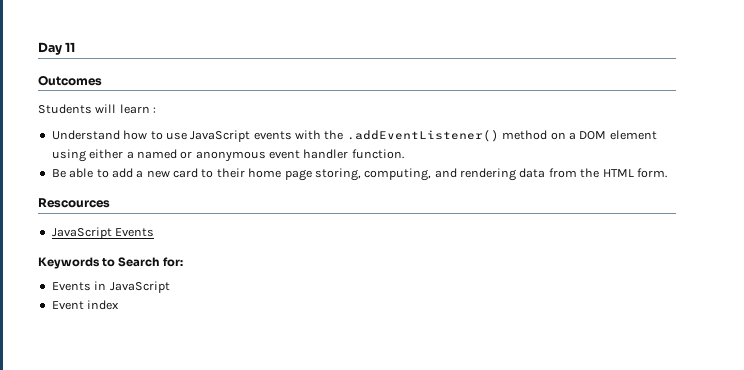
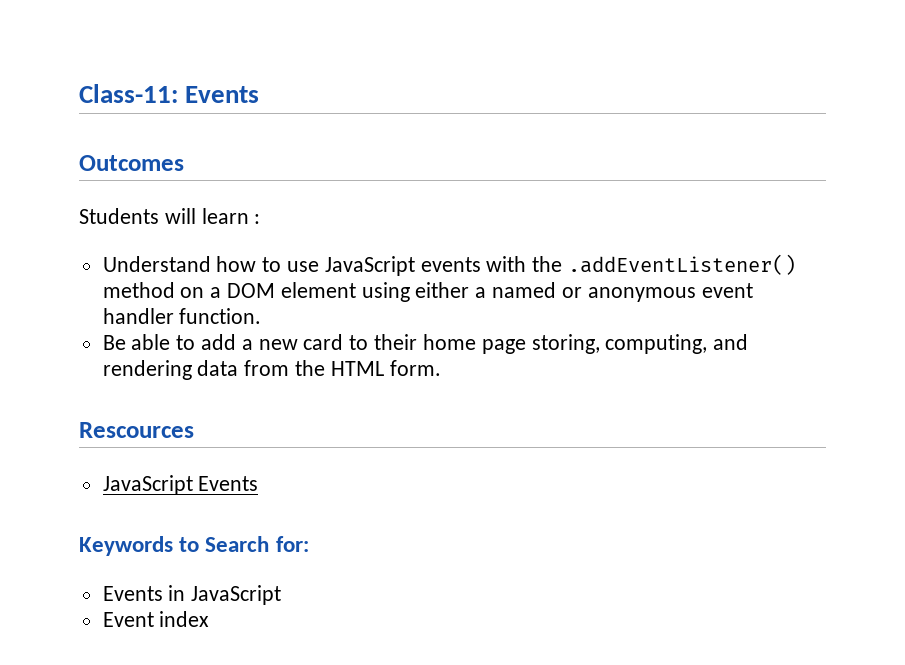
- Day 11
+ Class-11: Events

